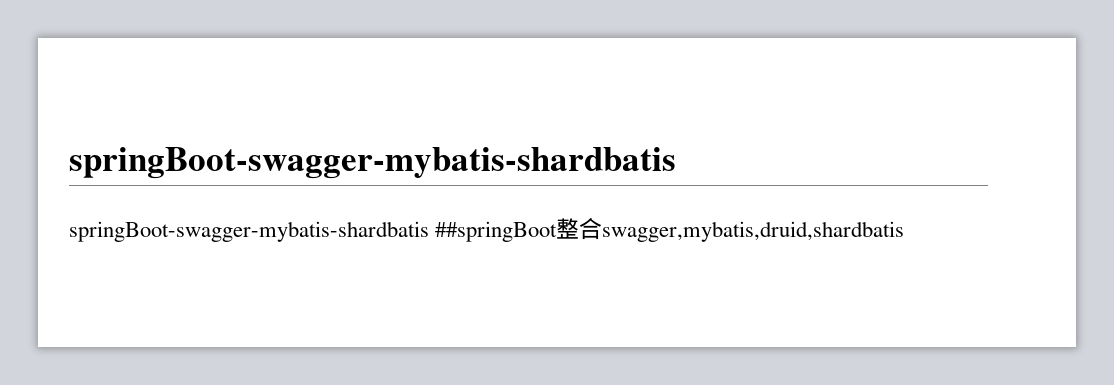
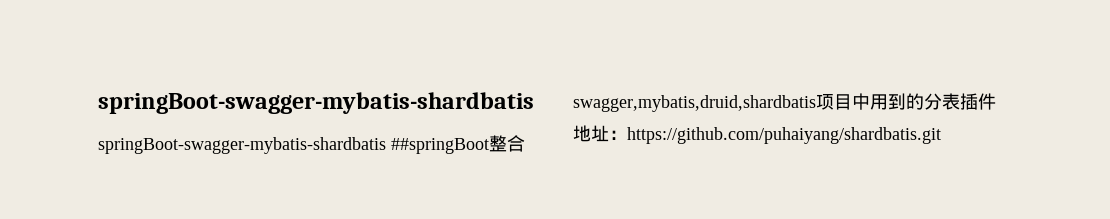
- springBoot-swagger-mybatis-shardbatis ##springBoot整合swagger,mybatis,druid,shardbatis
+ springBoot-swagger-mybatis-shardbatis ##springBoot整合swagger,mybatis,druid,shardbatis项目中用到的分表插件地址：https://github.com/puhaiyang/shardbatis.git

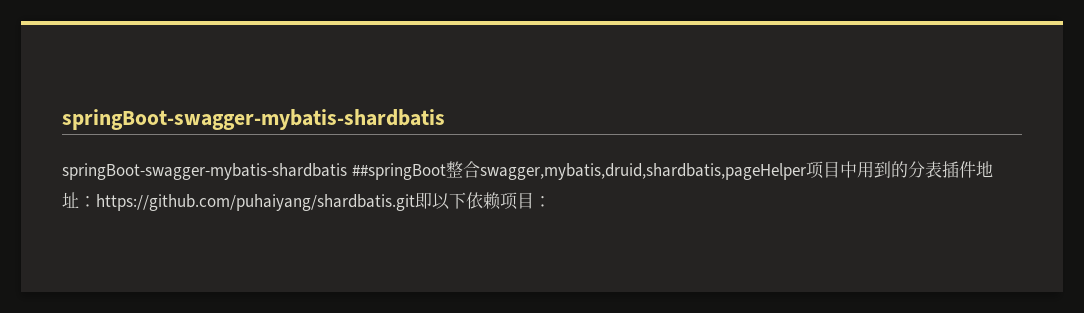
- springBoot-swagger-mybatis-shardbatis ##springBoot整合swagger,mybatis,druid,shardbatis项目中用到的分表插件地址：https://github.com/puhaiyang/shardbatis.git
+ springBoot-swagger-mybatis-shardbatis ##springBoot整合swagger,mybatis,druid,shardbatis,pageHelper项目中用到的分表插件地址：https://github.com/puhaiyang/shardbatis.git即以下依赖项目：

